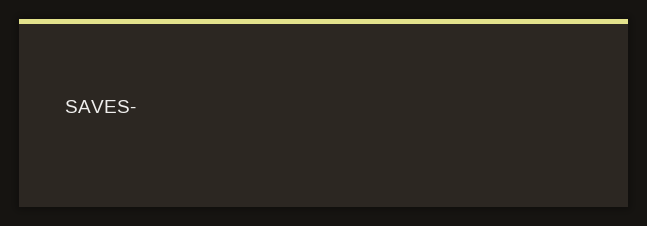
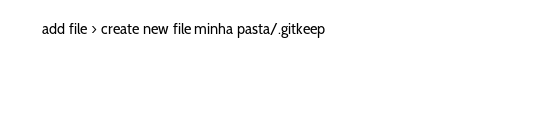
- SAVES-
+ add file > create new file minha pasta/.gitkeep

